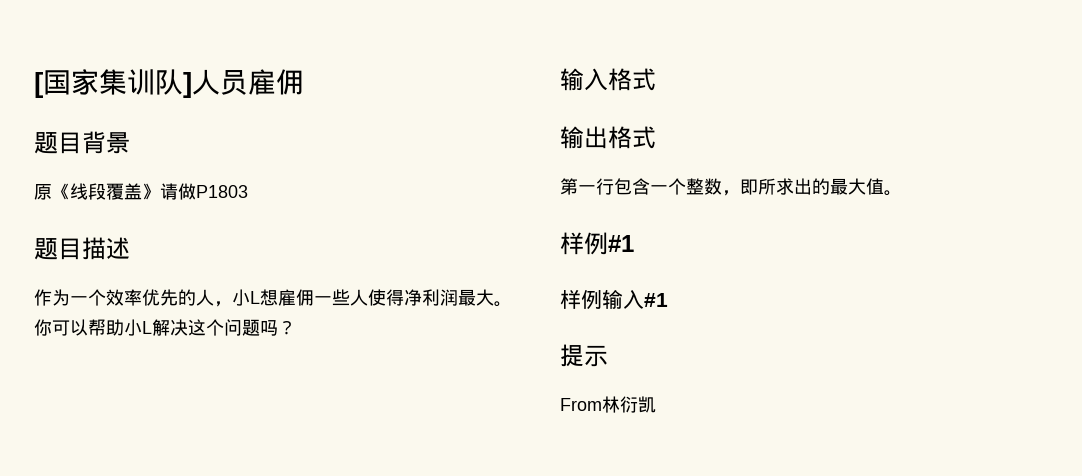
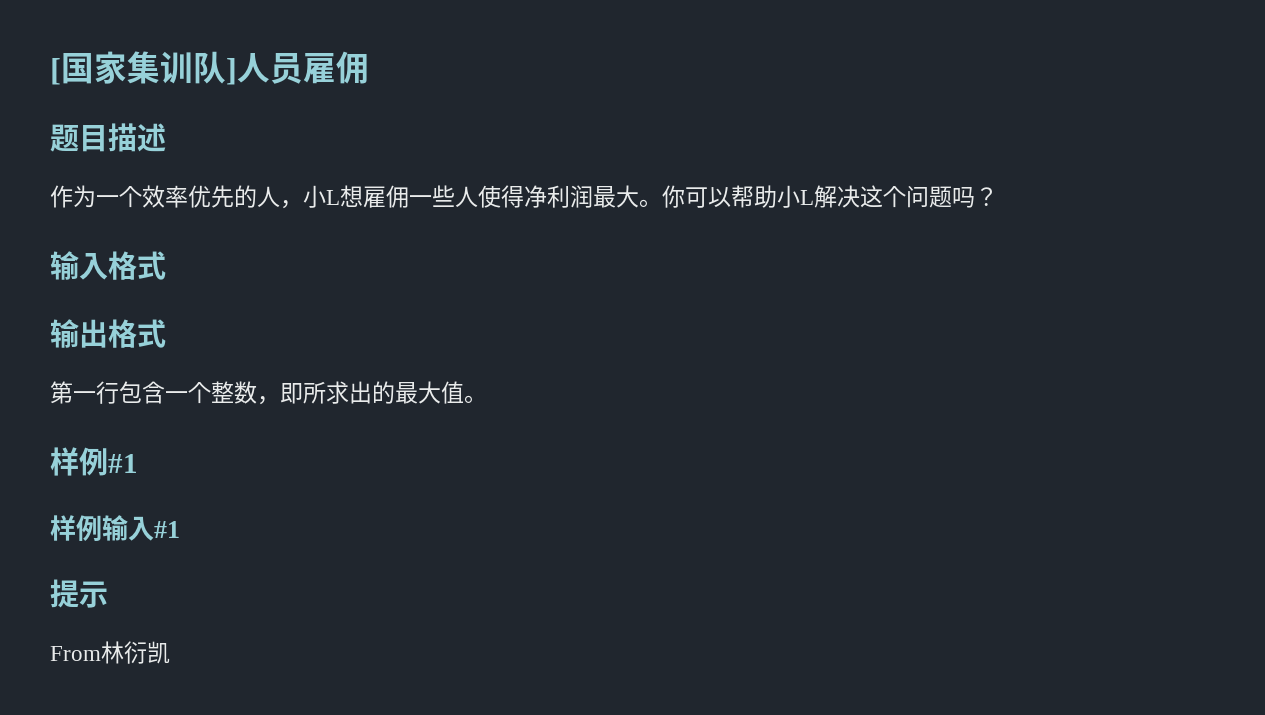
- 题目背景
- 原《线段覆盖》请做P1803

